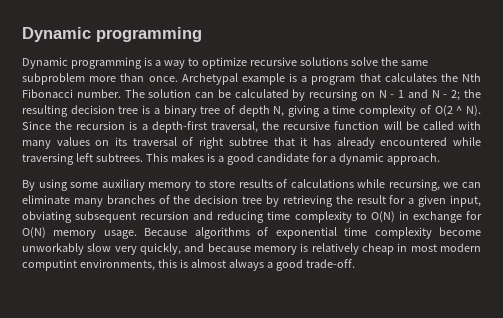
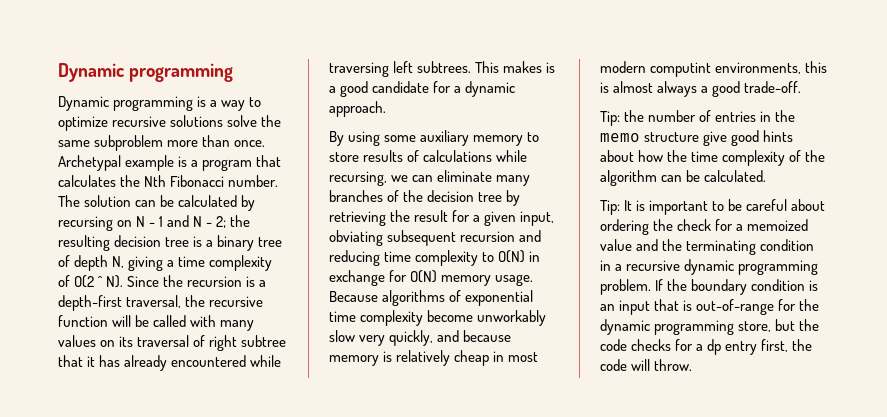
+ Tip: the number of entries in the memo structure give good hints about how the time complexity of the algorithm can be calculated.
+ Tip: It is important to be careful about ordering the check for a memoized value and the terminating condition in a recursive dynamic programming problem. If the boundary condition is an input that is out-of-range for the dynamic programming store, but the code checks for a dp entry first, the code will throw.

